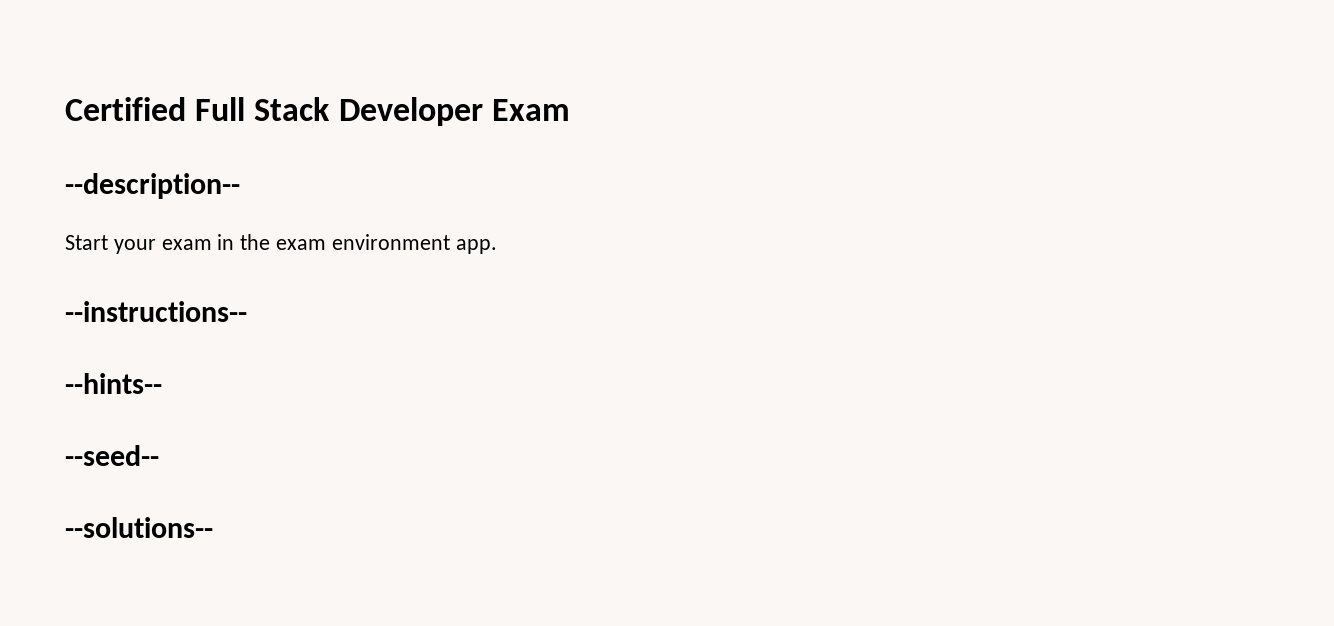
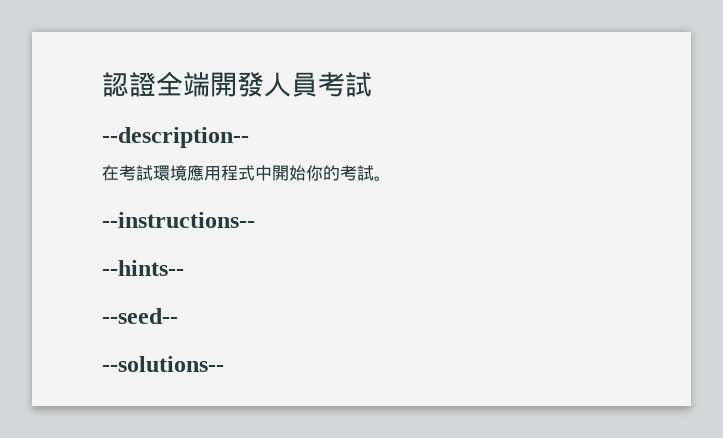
- Certified Full Stack Developer Exam
+ 認證全端開發人員考試
  --description--
- Start your exam in the exam environment app.
+ 在考試環境應用程式中開始你的考試。

